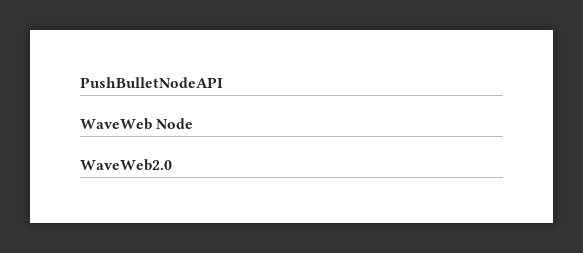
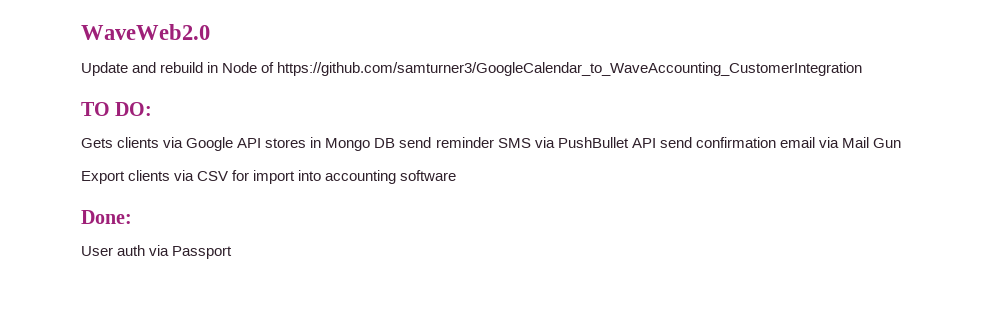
- PushBulletNodeAPI
- WaveWeb Node
  WaveWeb2.0
+ Update and rebuild in Node of https://github.com/samturner3/GoogleCalendar_to_WaveAccounting_CustomerIntegration
+ TO DO:
+ Gets clients via Google API stores in Mongo DB send reminder SMS via PushBullet API send confirmation email via Mail Gun
+ Export clients via CSV for import into accounting software
+ Done:
+ User auth via Passport

